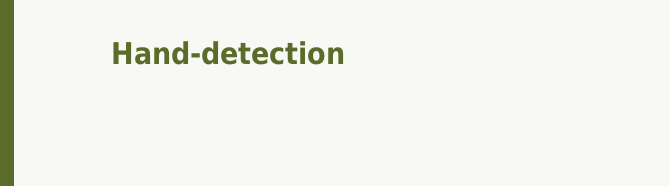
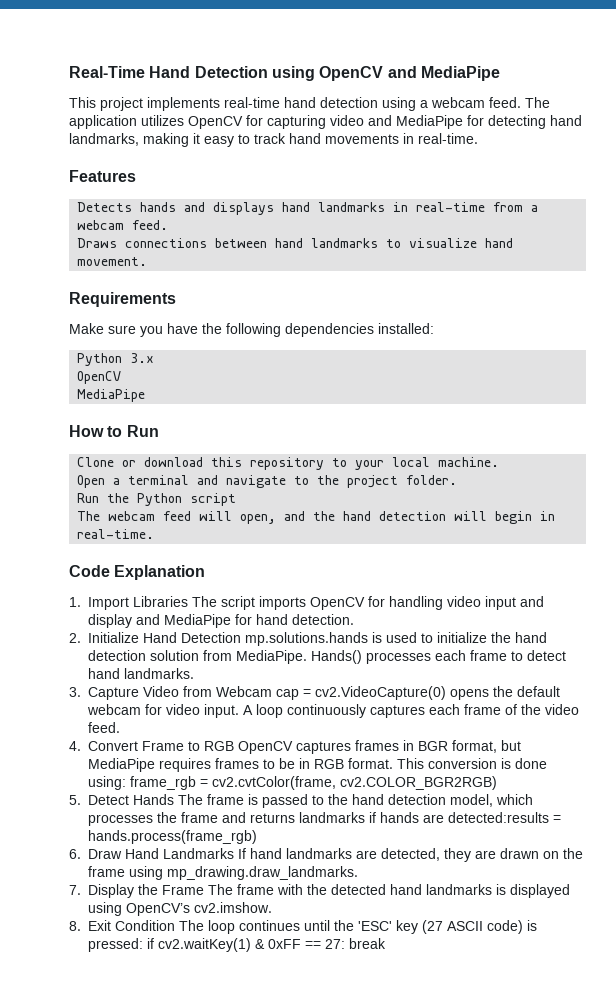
- Hand-detection
+ Real-Time Hand Detection using OpenCV and MediaPipe
+ This project implements real-time hand detection using a webcam feed. The application utilizes OpenCV for capturing video and MediaPipe for detecting hand landmarks, making it easy to track hand movements in real-time.
+ Features
+ Detects hands and displays hand landmarks in real-time from a webcam feed.
+ Draws connections between hand landmarks to visualize hand movement.
+ Requirements
+ Make sure you have the following dependencies installed:
+ Python 3.x
+ OpenCV
+ MediaPipe
+ How to Run
+ Clone or download this repository to your local machine.
+ Open a terminal and navigate to the project folder.
+ Run the Python script
+ The webcam feed will open, and the hand detection will begin in real-time.
+ Code Explanation
+ 1. Import Libraries The script imports OpenCV for handling video input and display and MediaPipe for hand detection.
+ 2. Initialize Hand Detection mp.solutions.hands is used to initialize the hand detection solution from MediaPipe. Hands() processes each frame to detect hand landmarks.
+ 3. Capture Video from Webcam cap = cv2.VideoCapture(0) opens the default webcam for video input. A loop continuously captures each frame of the video feed.
+ 4. Convert Frame to RGB OpenCV captures frames in BGR format, but MediaPipe requires frames to be in RGB format. This conversion is done using: frame_rgb = cv2.cvtColor(frame, cv2.COLOR_BGR2RGB)
+ 5. Detect Hands The frame is passed to the hand detection model, which processes the frame and returns landmarks if hands are detected:results = hands.process(frame_rgb)
+ 6. Draw Hand Landmarks If hand landmarks are detected, they are drawn on the frame using mp_drawing.draw_landmarks.
+ 7. Display the Frame The frame with the detected hand landmarks is displayed using OpenCV’s cv2.imshow.
+ 8. Exit Condition The loop continues until the 'ESC' key (27 ASCII code) is pressed: if cv2.waitKey(1) & 0xFF == 27: break

